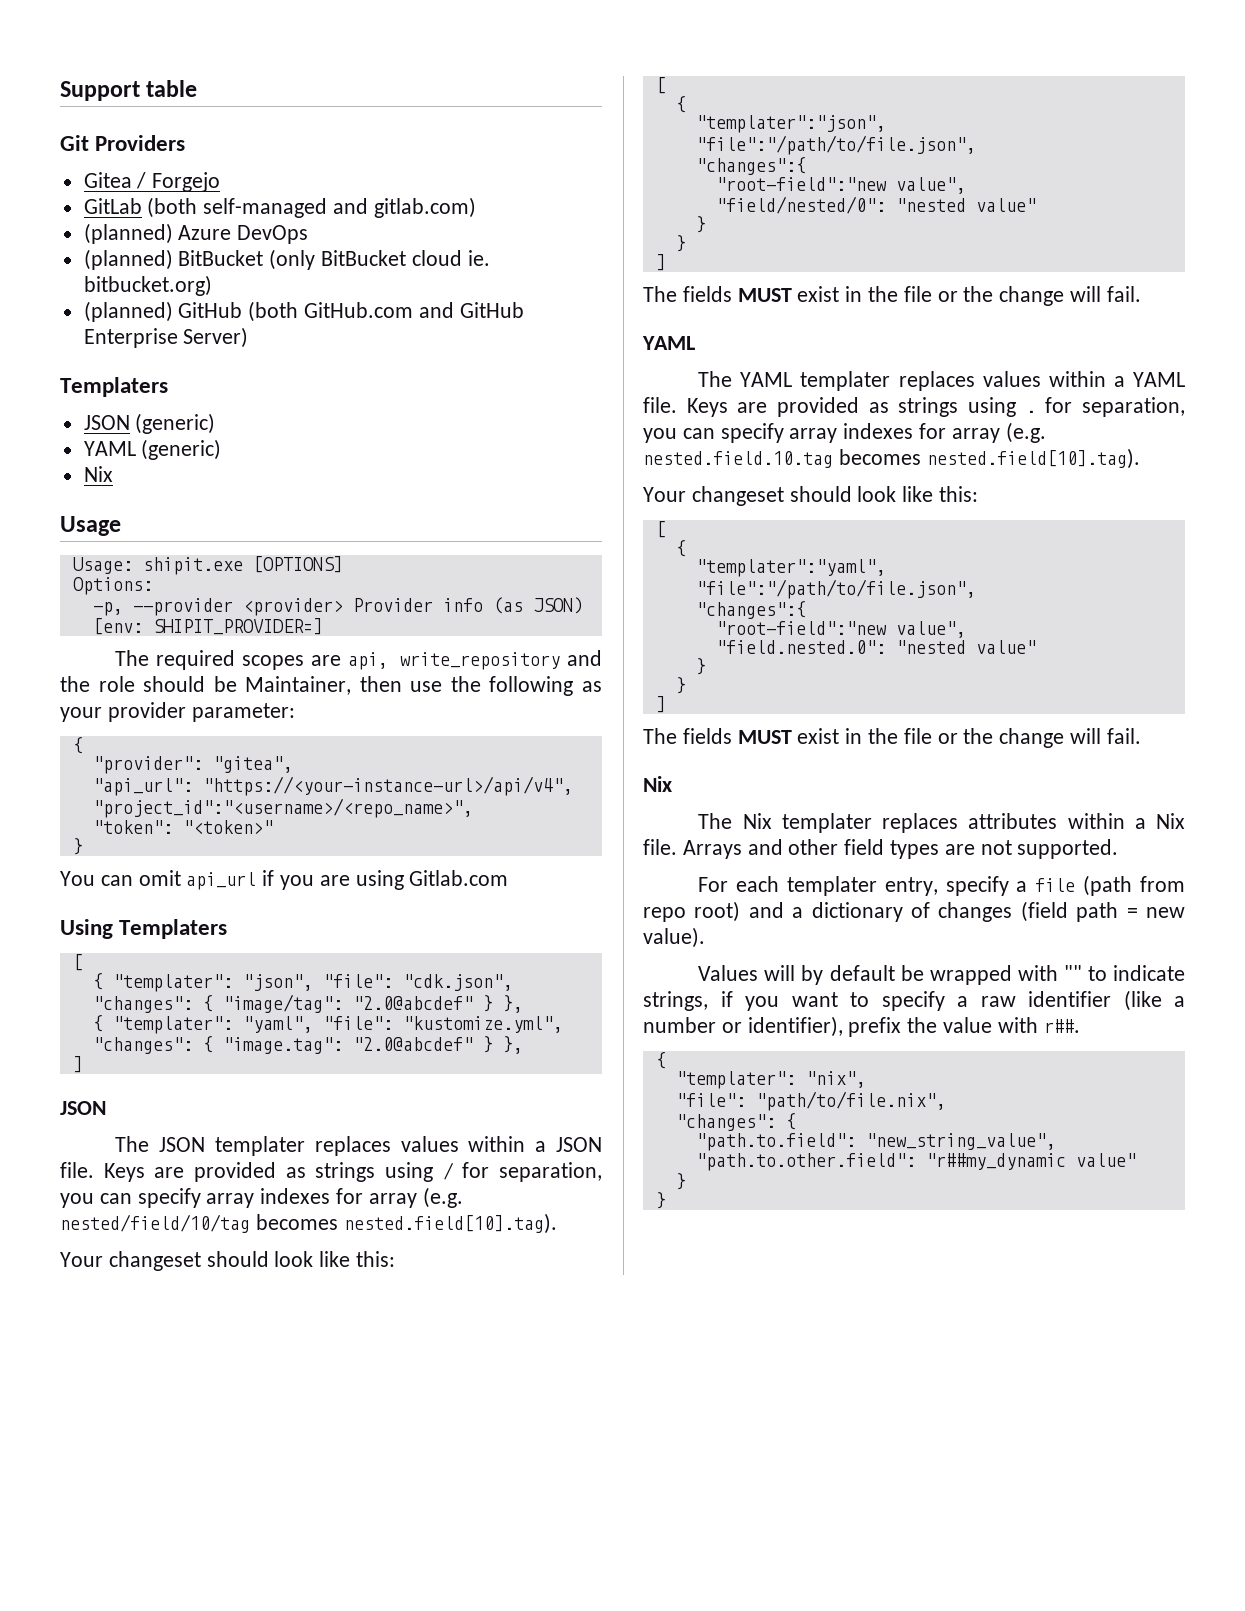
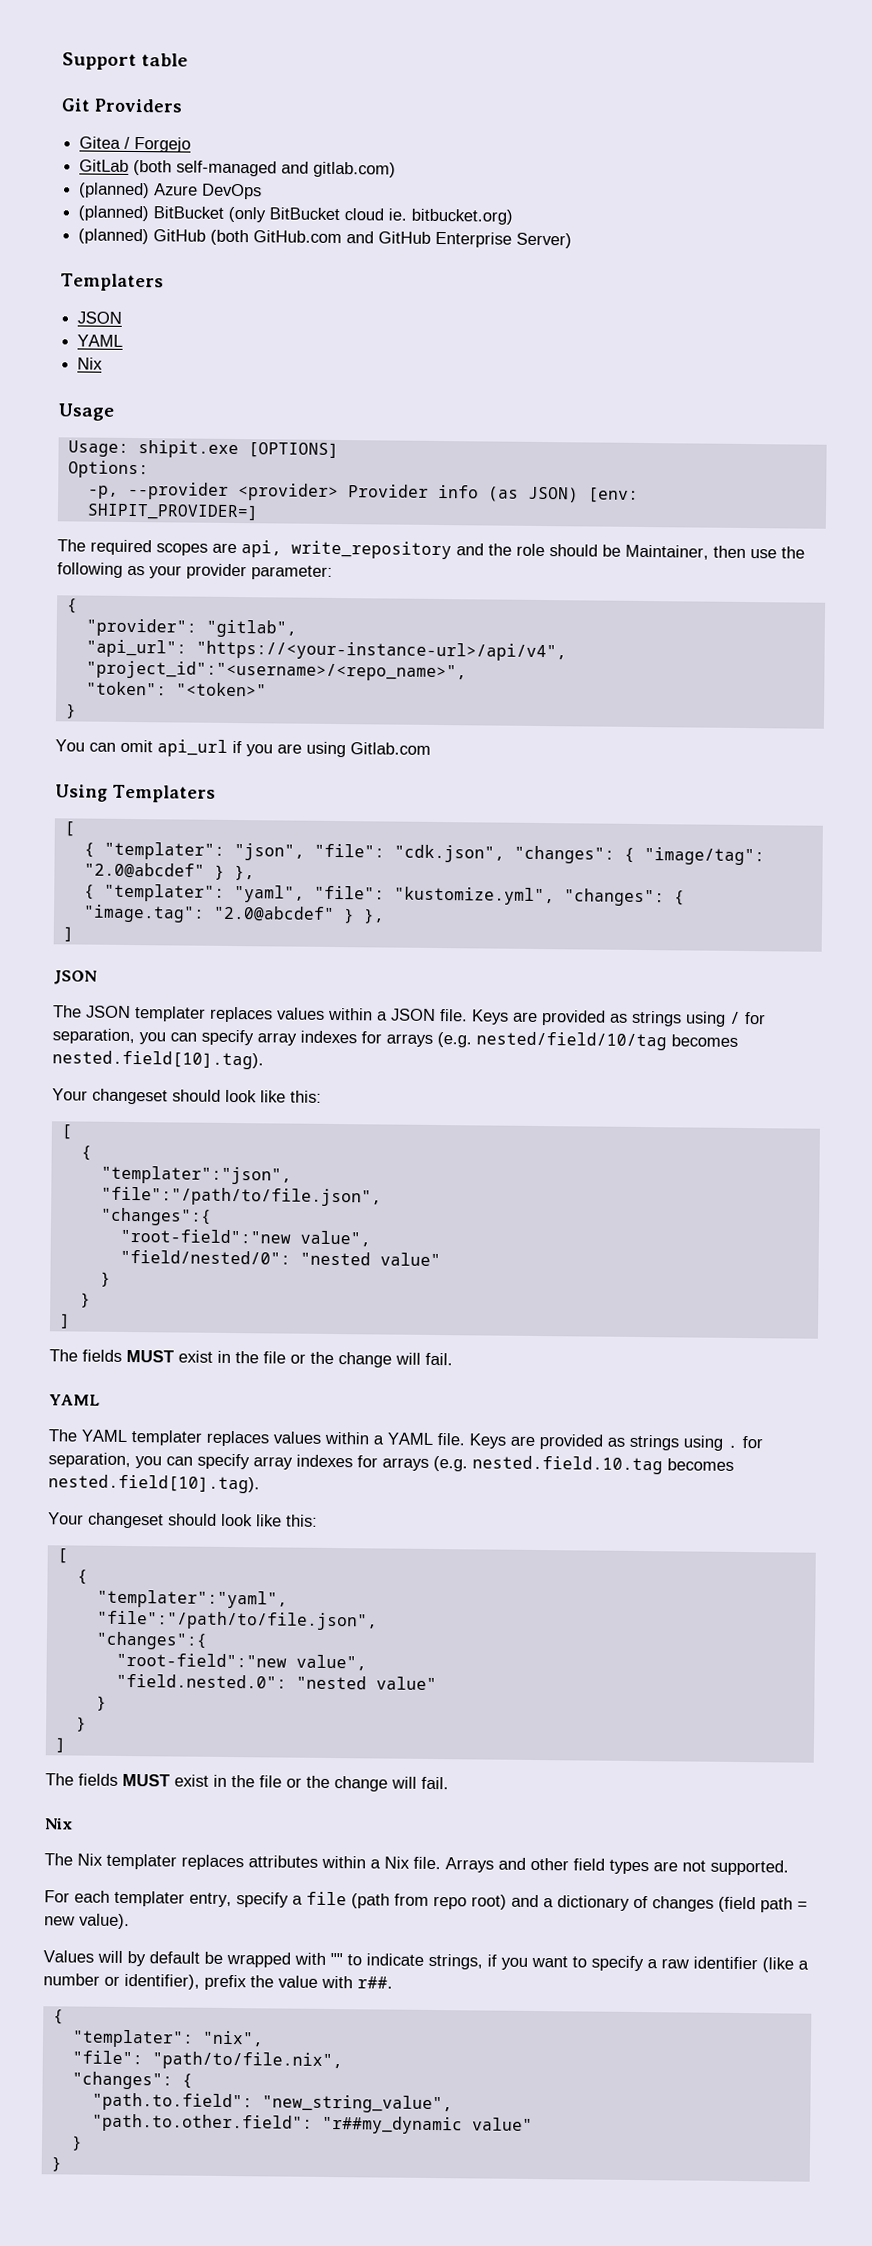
  (planned) GitHub (both GitHub.com and GitHub Enterprise Server)
  Templaters
- JSON (generic)
- YAML (generic)
+ JSON
+ YAML
- "provider": "gitea",
+ "provider": "gitlab",
- Keys are provided as strings using / for separation, you can specify array indexes for array (e.g. nested/field/10/tag becomes nested.field[10].tag).
+ Keys are provided as strings using / for separation, you can specify array indexes for arrays (e.g. nested/field/10/tag becomes nested.field[10].tag).
- Keys are provided as strings using . for separation, you can specify array indexes for array (e.g. nested.field.10.tag becomes nested.field[10].tag).
+ Keys are provided as strings using . for separation, you can specify array indexes for arrays (e.g. nested.field.10.tag becomes nested.field[10].tag).

